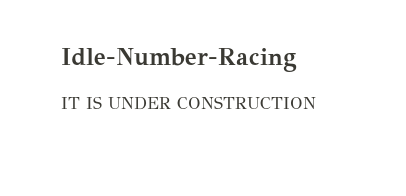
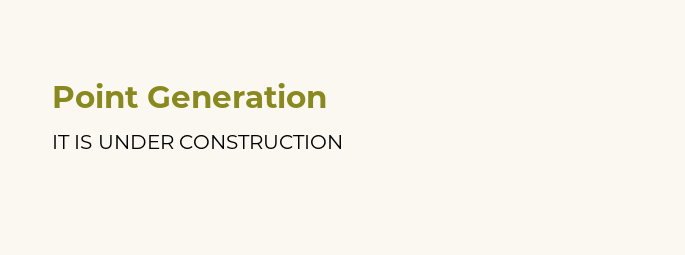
- Idle-Number-Racing
+ Point Generation

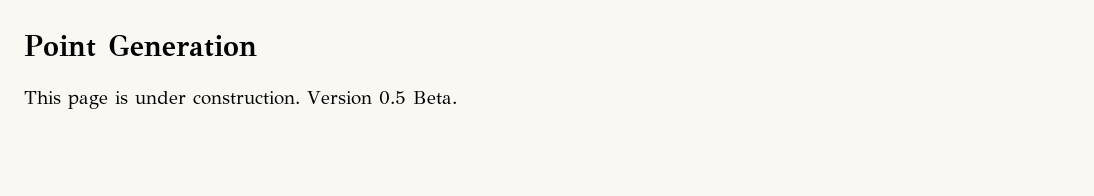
- IT IS UNDER CONSTRUCTION
+ This page is under construction. Version 0.5 Beta.

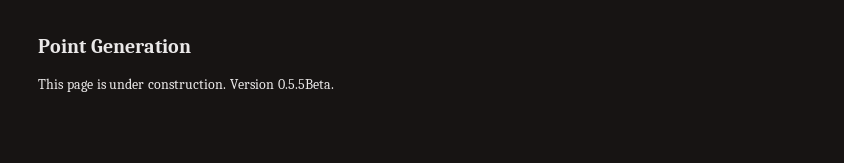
- Version 0.5 Beta.
+ Version 0.5.5Beta.

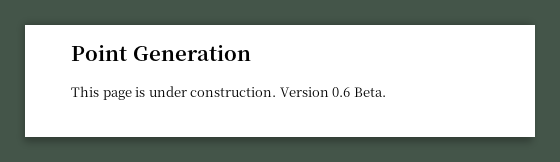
- Version 0.5.5Beta.
+ Version 0.6 Beta.

